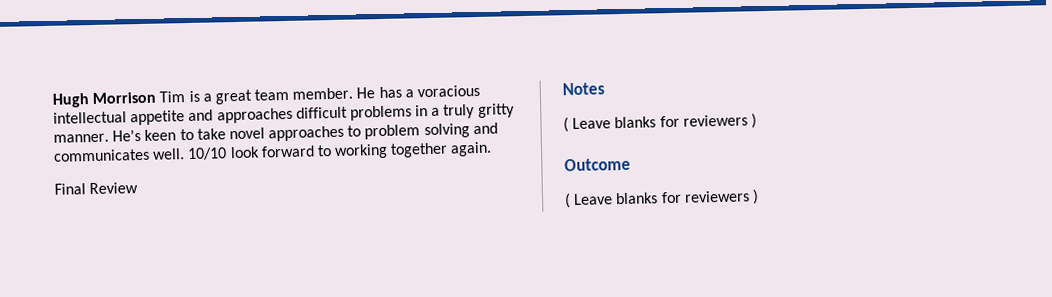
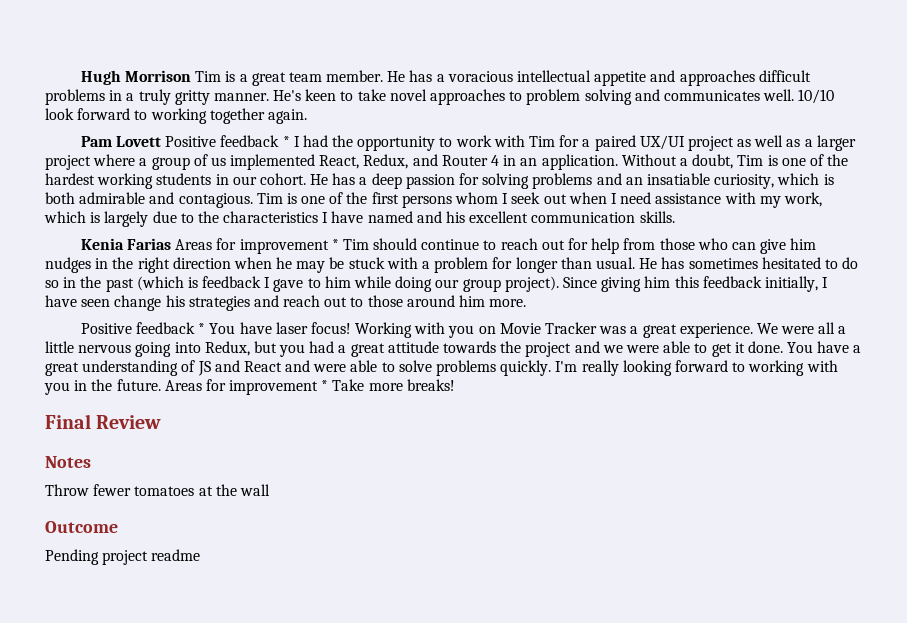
+ Pam Lovett Positive feedback * I had the opportunity to work with Tim for a paired UX/UI project as well as a larger project where a group of us implemented React, Redux, and Router 4 in an application. Without a doubt, Tim is one of the hardest working students in our cohort. He has a deep passion for solving problems and an insatiable curiosity, which is both admirable and contagious. Tim is one of the first persons whom I seek out when I need assistance with my work, which is largely due to the characteristics I have named and his excellent communication skills.
+ Kenia Farias Areas for improvement * Tim should continue to reach out for help from those who can give him nudges in the right direction when he may be stuck with a problem for longer than usual. He has sometimes hesitated to do so in the past (which is feedback I gave to him while doing our group project). Since giving him this feedback initially, I have seen change his strategies and reach out to those around him more.
+ Positive feedback * You have laser focus! Working with you on Movie Tracker was a great experience. We were all a little nervous going into Redux, but you had a great attitude towards the project and we were able to get it done. You have a great understanding of JS and React and were able to solve problems quickly. I'm really looking forward to working with you in the future. Areas for improvement * Take more breaks!
  Final Review
  Notes
- ( Leave blanks for reviewers )
+ Throw fewer tomatoes at the wall
  Outcome
- ( Leave blanks for reviewers )
+ Pending project readme

